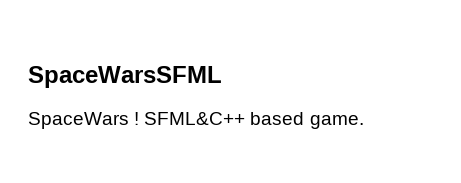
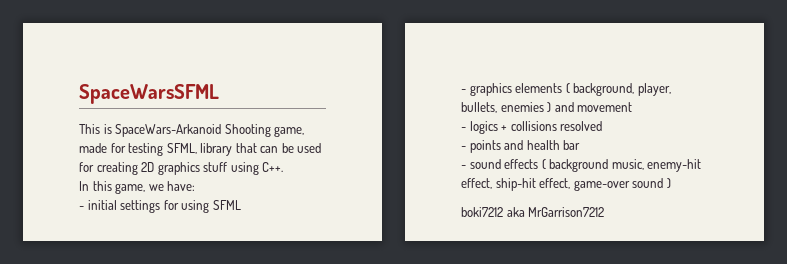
- SpaceWars ! SFML&C++ based game.
+ This is SpaceWars-Arkanoid Shooting game, made for testing SFML, library that can be used for creating 2D graphics stuff using C++.
+ In this game, we have:
+ - initial settings for using SFML
+ - graphics elements ( background, player, bullets, enemies ) and movement
+ - logics + collisions resolved
+ - points and health bar
+ - sound effects ( background music, enemy-hit effect, ship-hit effect, game-over sound )
+ boki7212 aka MrGarrison7212

